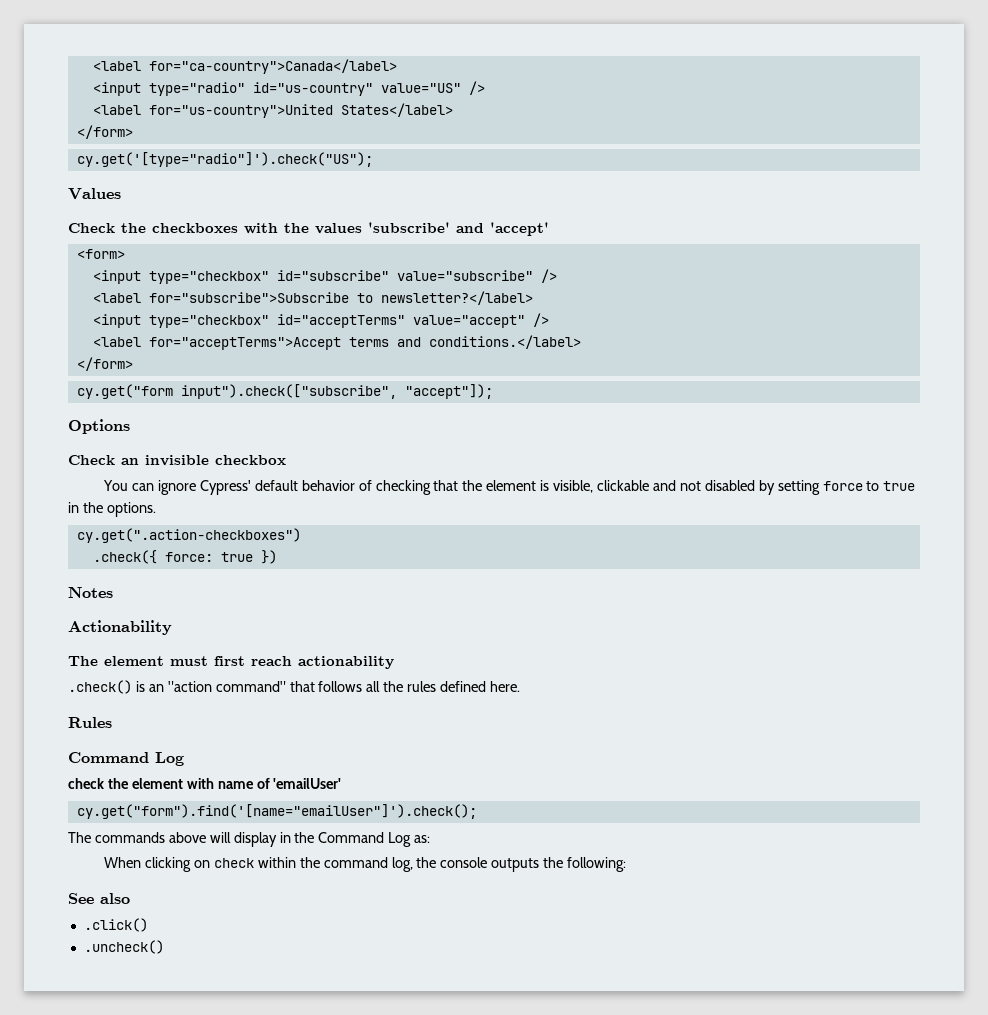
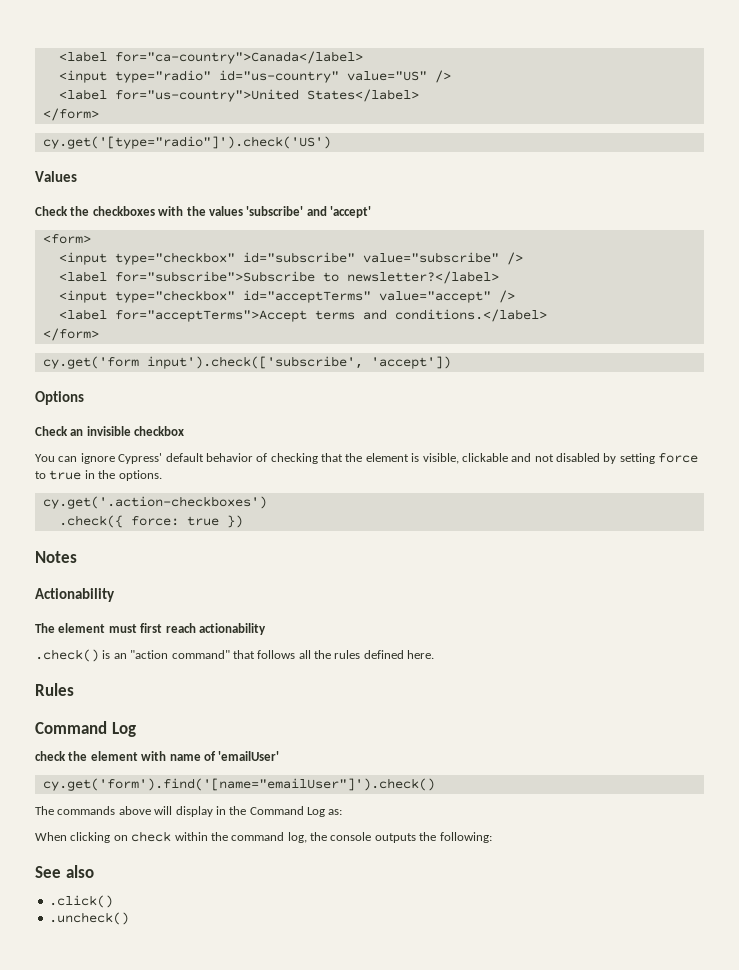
- cy.get('[type="radio"]').check("US");
+ cy.get('[type="radio"]').check('US')
- cy.get("form input").check(["subscribe", "accept"]);
+ cy.get('form input').check(['subscribe', 'accept'])
- cy.get(".action-checkboxes")
+ cy.get('.action-checkboxes')
- cy.get("form").find('[name="emailUser"]').check();
+ cy.get('form').find('[name="emailUser"]').check()

